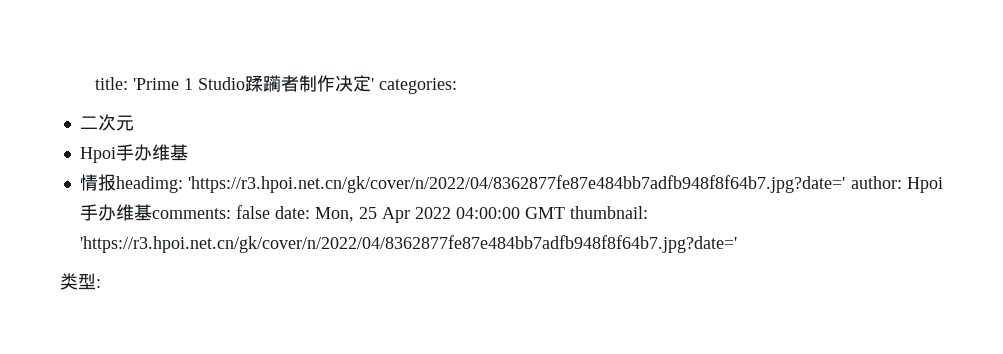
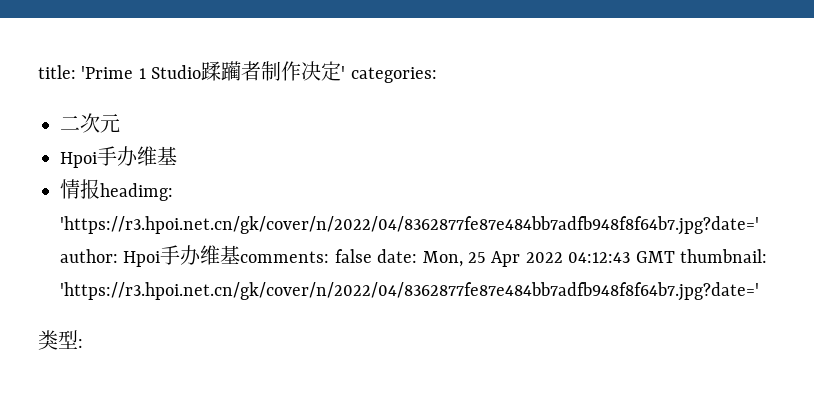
- 情报headimg: 'https://r3.hpoi.net.cn/gk/cover/n/2022/04/8362877fe87e484bb7adfb948f8f64b7.jpg?date=' author: Hpoi手办维基comments: false date: Mon, 25 Apr 2022 04:00:00 GMT thumbnail: 'https://r3.hpoi.net.cn/gk/cover/n/2022/04/8362877fe87e484bb7adfb948f8f64b7.jpg?date='
+ 情报headimg: 'https://r3.hpoi.net.cn/gk/cover/n/2022/04/8362877fe87e484bb7adfb948f8f64b7.jpg?date=' author: Hpoi手办维基comments: false date: Mon, 25 Apr 2022 04:12:43 GMT thumbnail: 'https://r3.hpoi.net.cn/gk/cover/n/2022/04/8362877fe87e484bb7adfb948f8f64b7.jpg?date='

